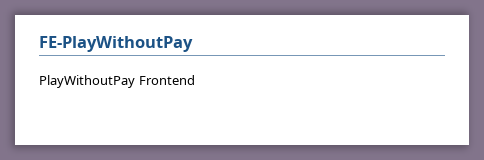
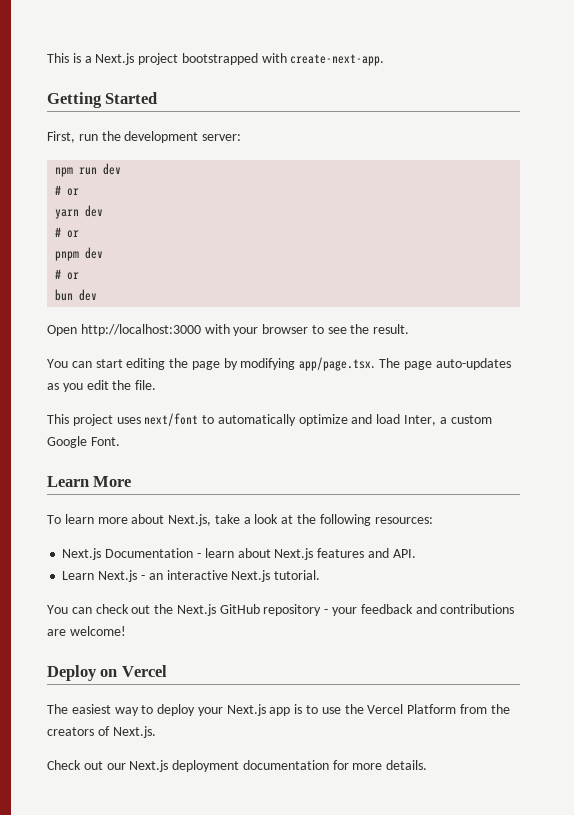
- FE-PlayWithoutPay
- PlayWithoutPay Frontend
+ This is a Next.js project bootstrapped with create-next-app.
+ Getting Started
+ First, run the development server:
+ npm run dev
+ # or
+ yarn dev
+ # or
+ pnpm dev
+ # or
+ bun dev
+ Open http://localhost:3000 with your browser to see the result.
+ You can start editing the page by modifying app/page.tsx. The page auto-updates as you edit the file.
+ This project uses next/font to automatically optimize and load Inter, a custom Google Font.
+ Learn More
+ To learn more about Next.js, take a look at the following resources:
+ Next.js Documentation - learn about Next.js features and API.
+ Learn Next.js - an interactive Next.js tutorial.
+ You can check out the Next.js GitHub repository - your feedback and contributions are welcome!
+ Deploy on Vercel
+ The easiest way to deploy your Next.js app is to use the Vercel Platform from the creators of Next.js.
+ Check out our Next.js deployment documentation for more details.

